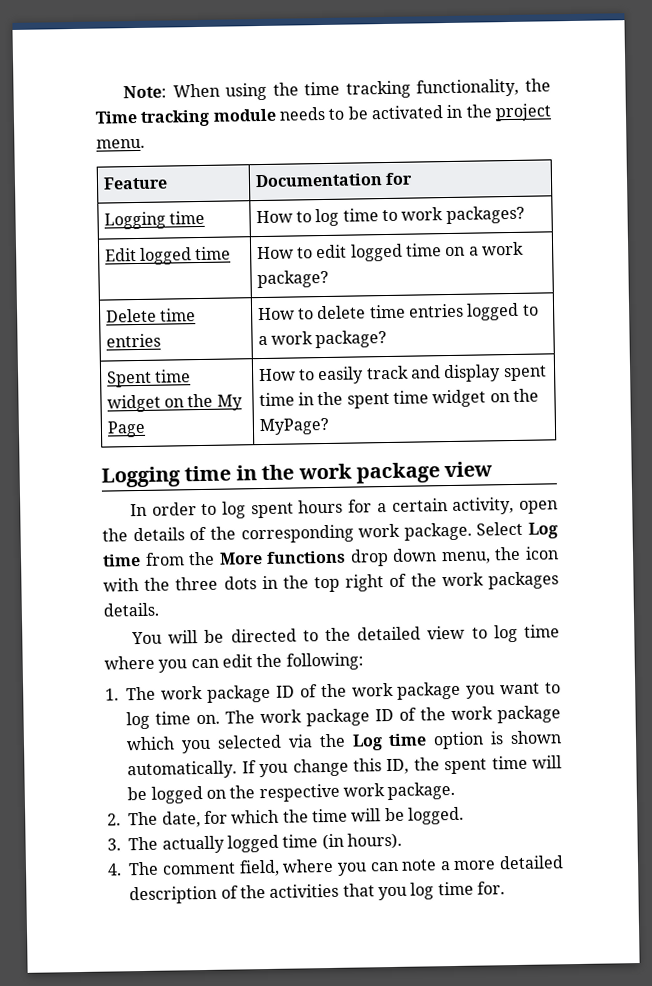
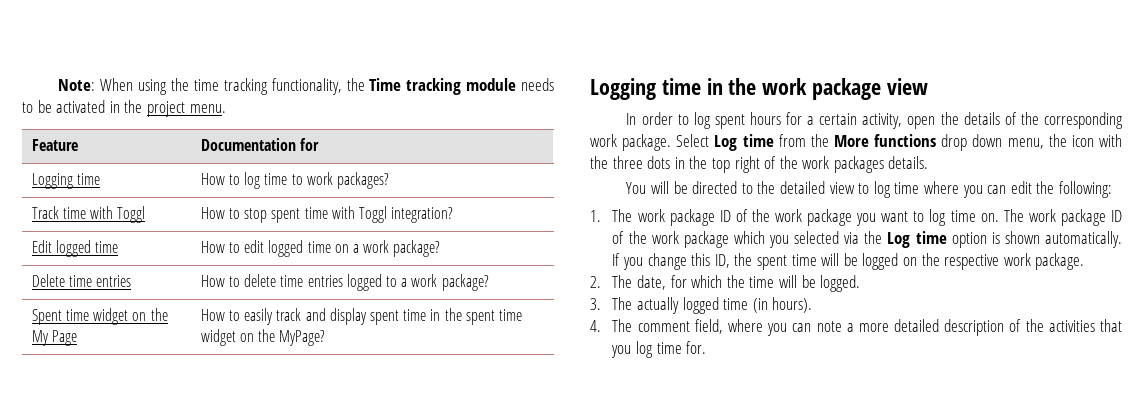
+ Track time with Toggl | How to stop spent time with Toggl integration?

